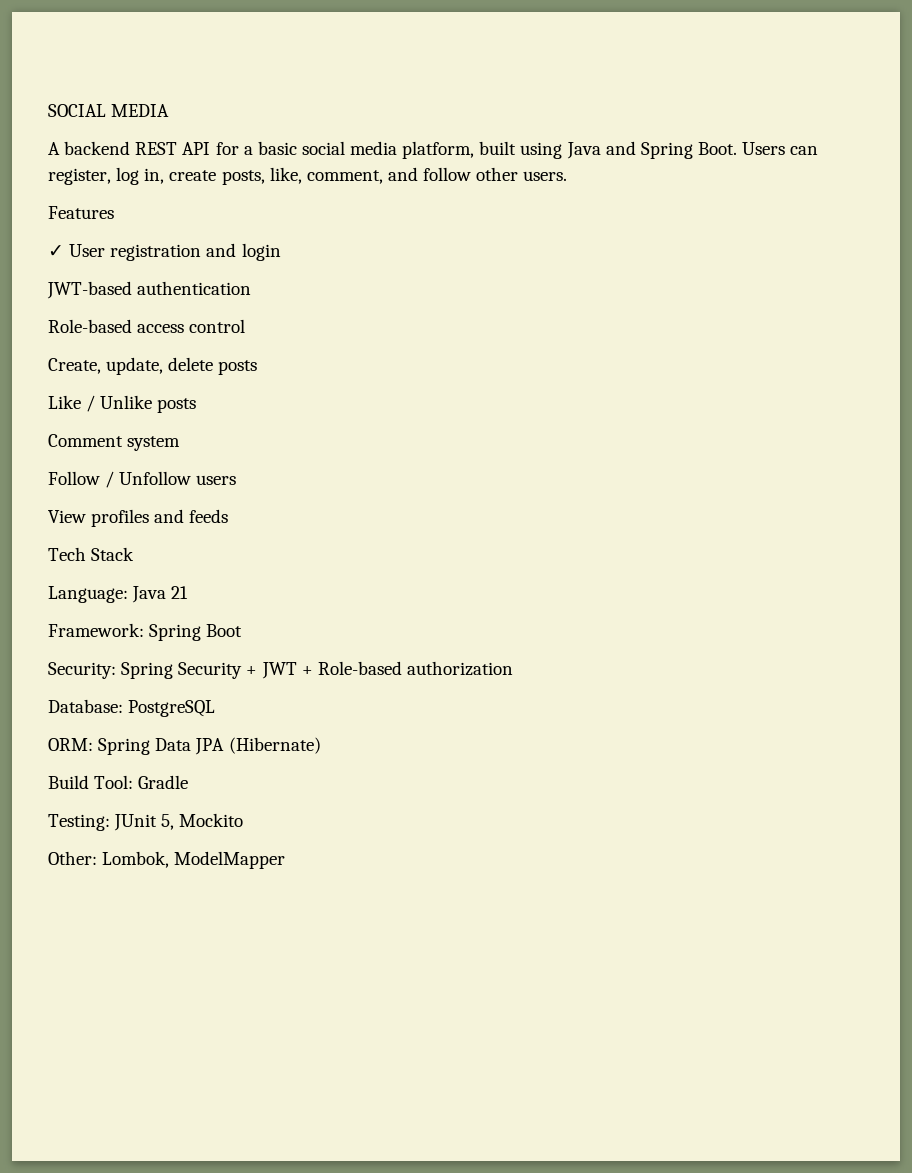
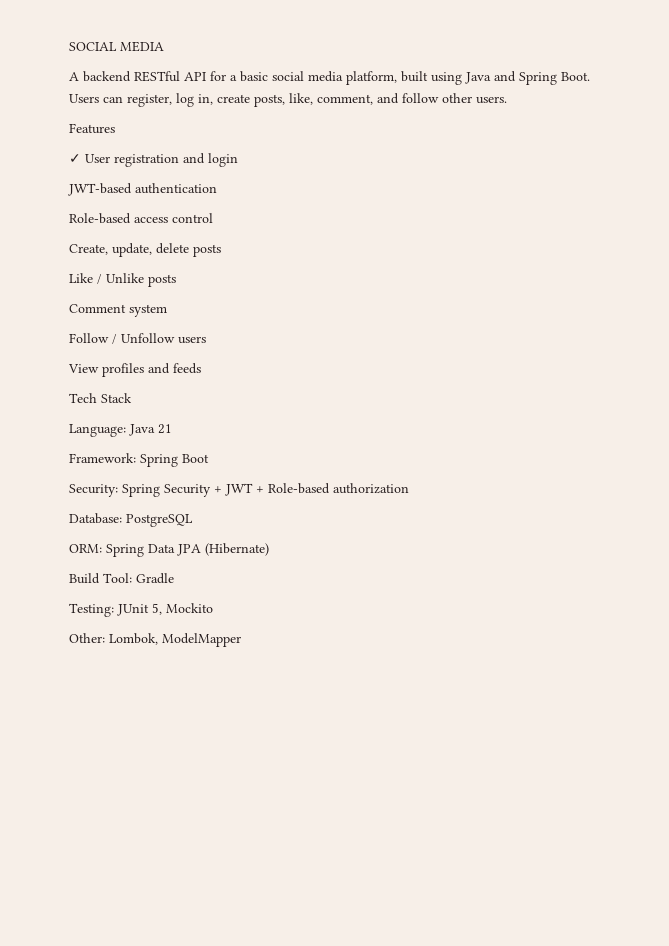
- A backend REST API for a basic social media platform, built using Java and Spring Boot.
+ A backend RESTful API for a basic social media platform, built using Java and Spring Boot.

